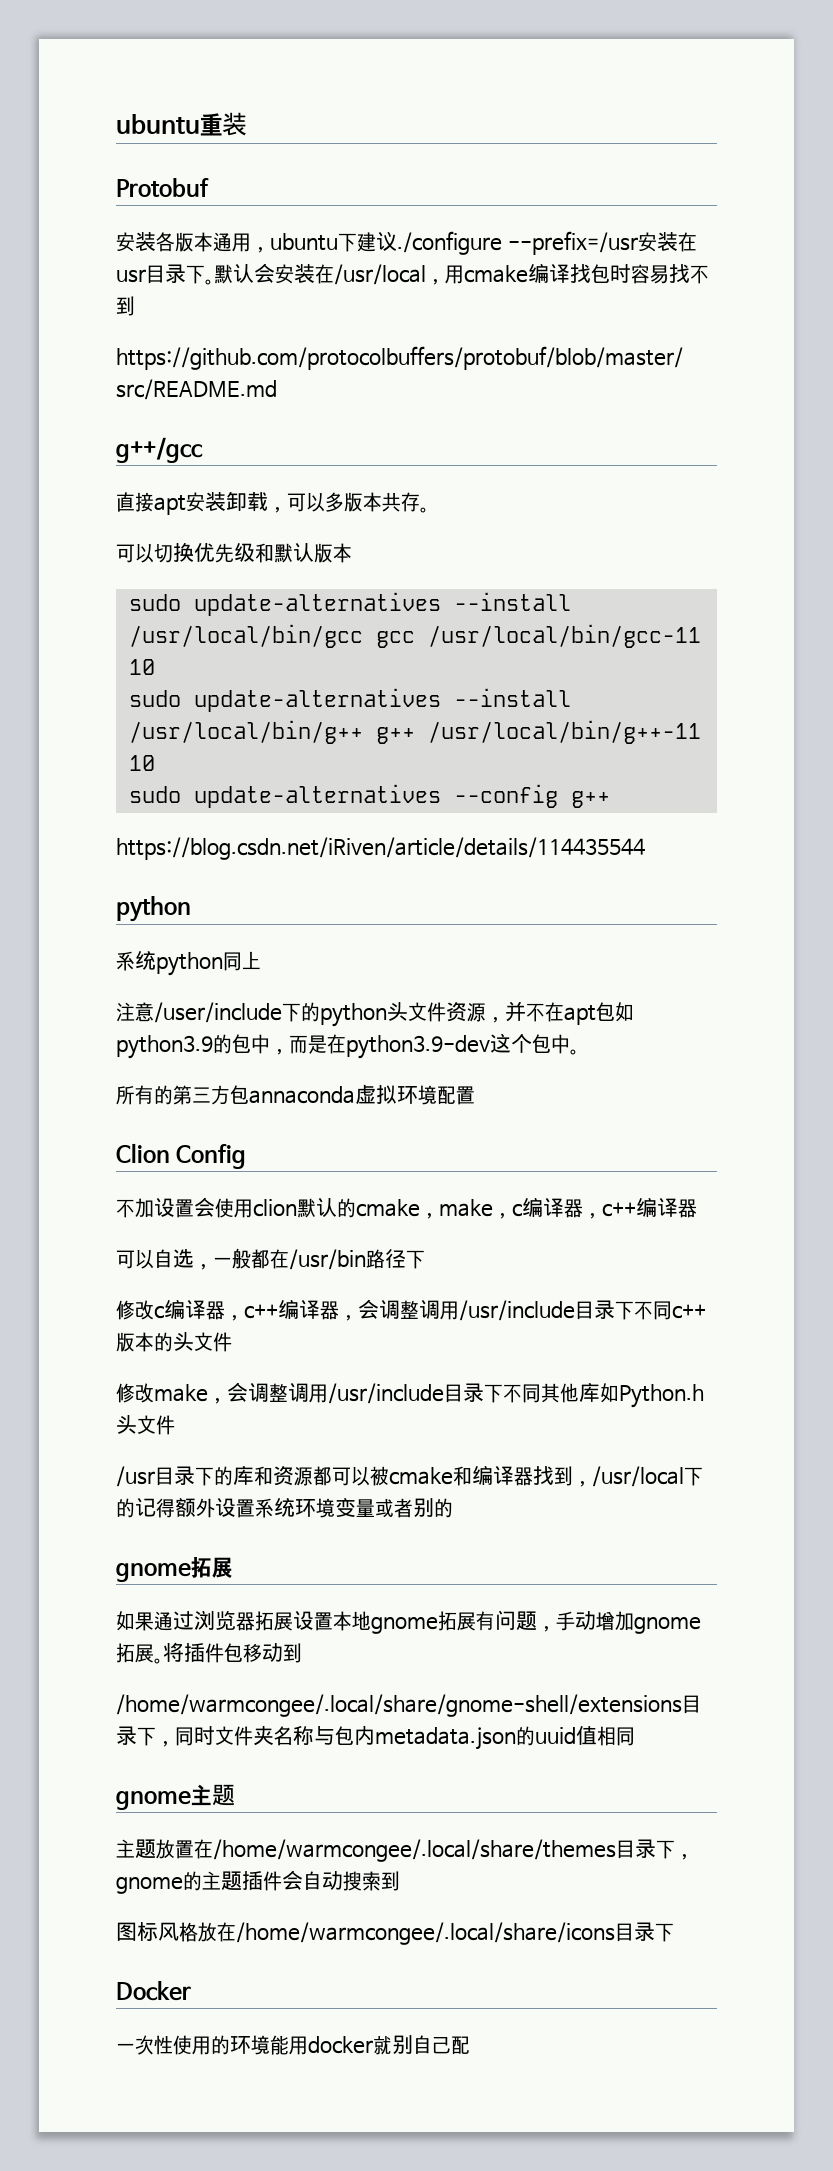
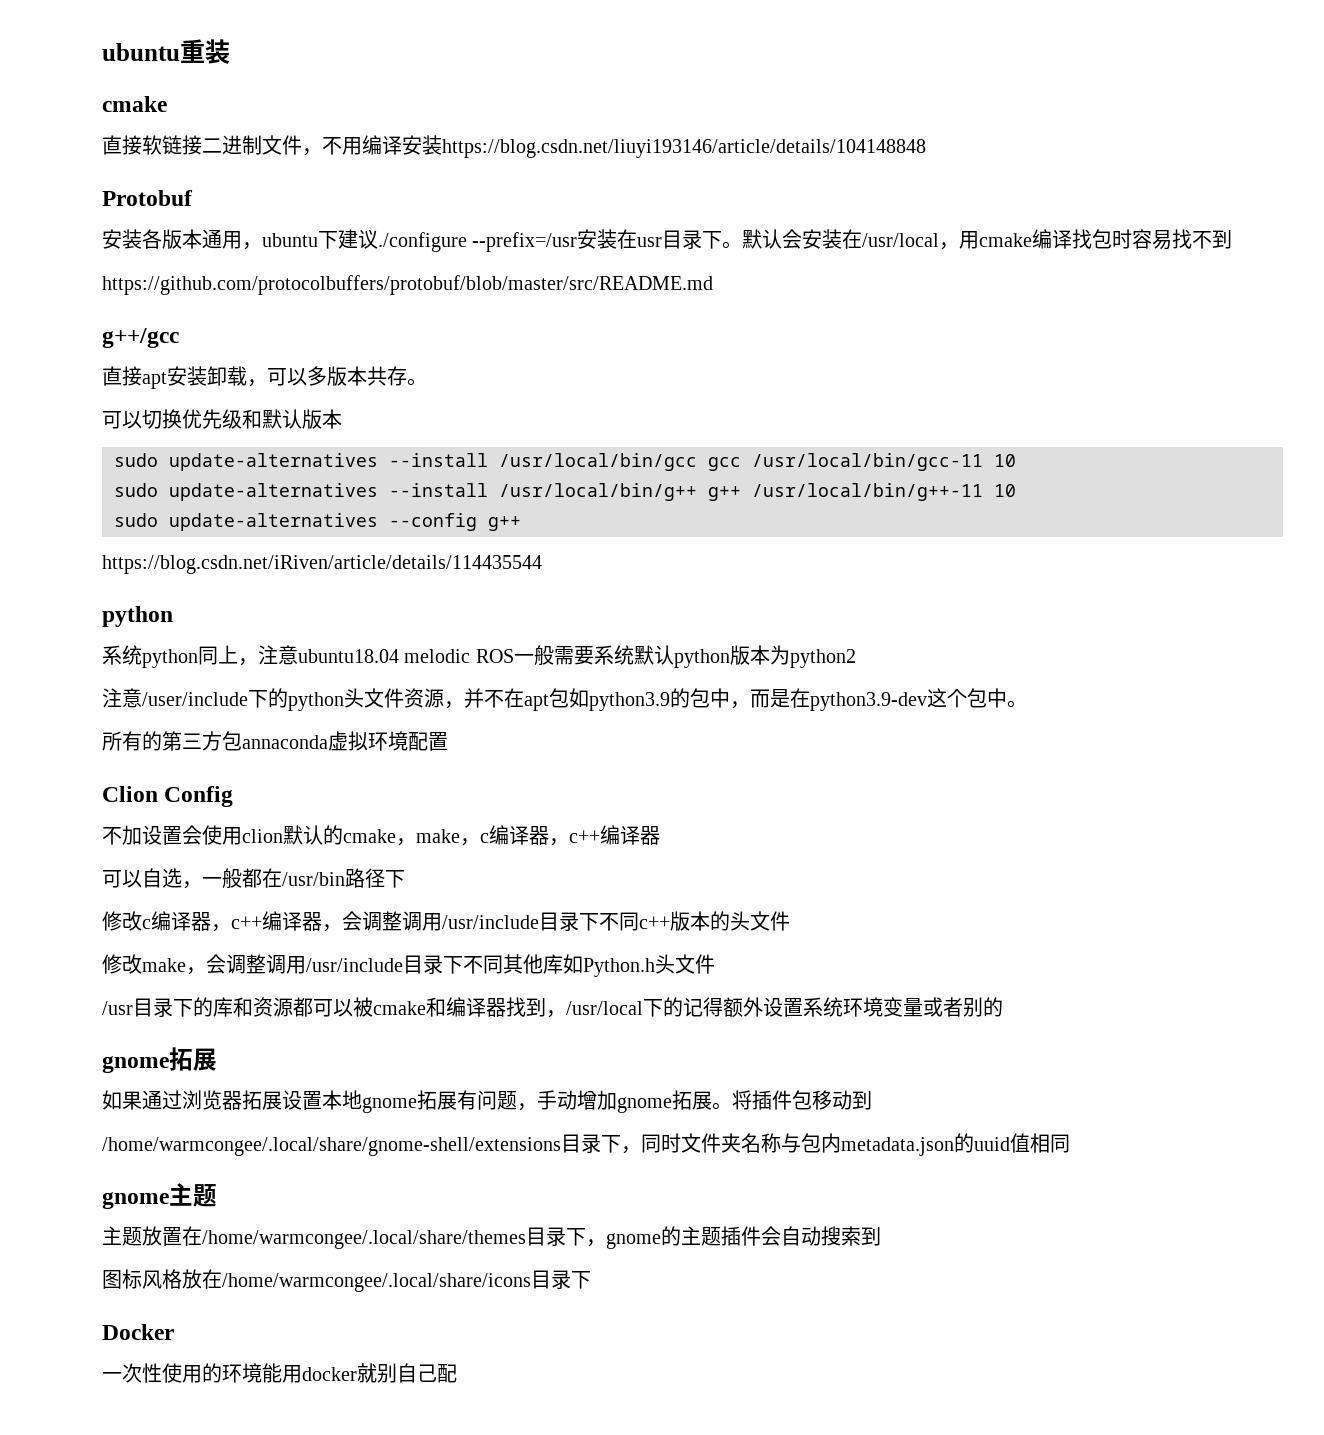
  ubuntu重装
+ cmake
+ 直接软链接二进制文件，不用编译安装https://blog.csdn.net/liuyi193146/article/details/104148848
- 系统python同上
+ 系统python同上，注意ubuntu18.04 melodic ROS一般需要系统默认python版本为python2

